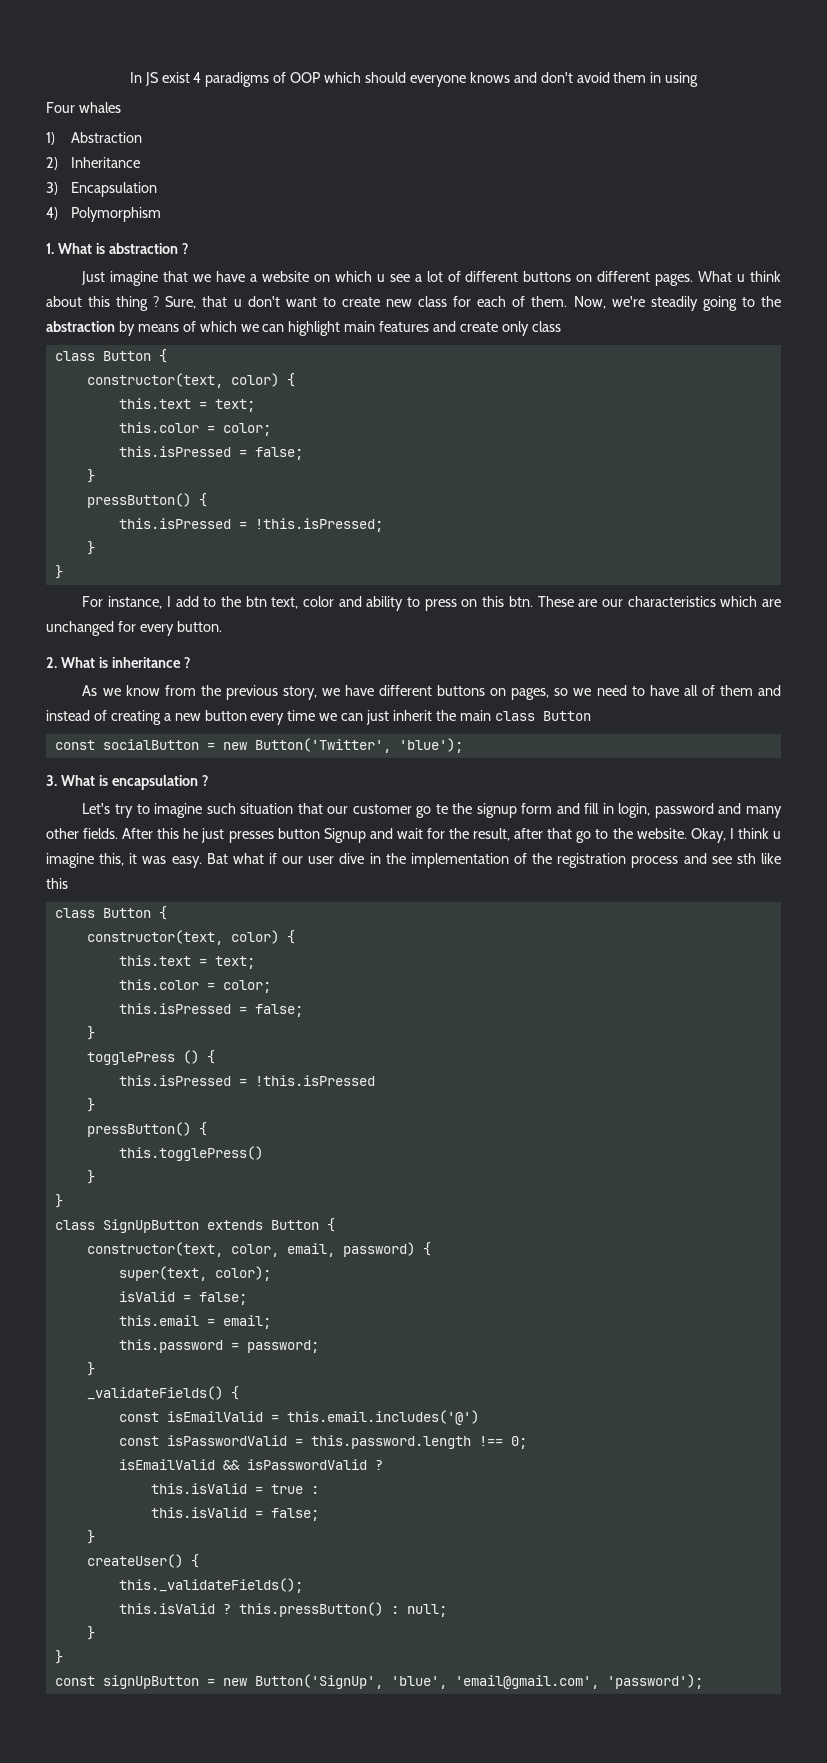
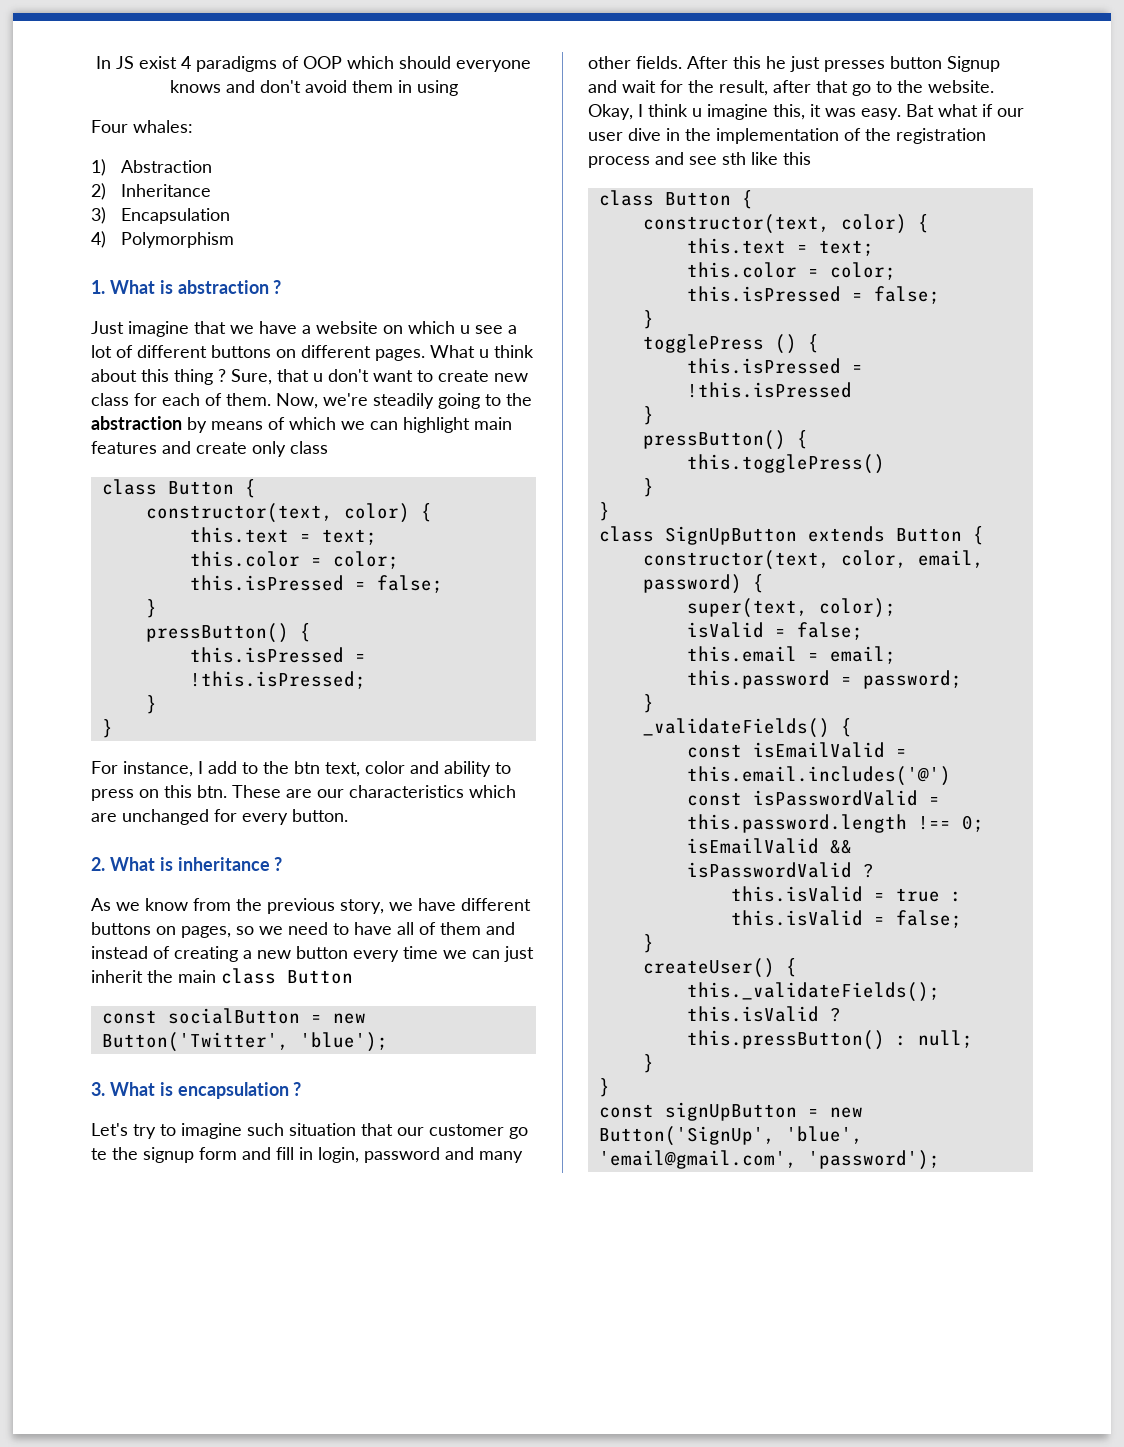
- Four whales
+ Four whales:

